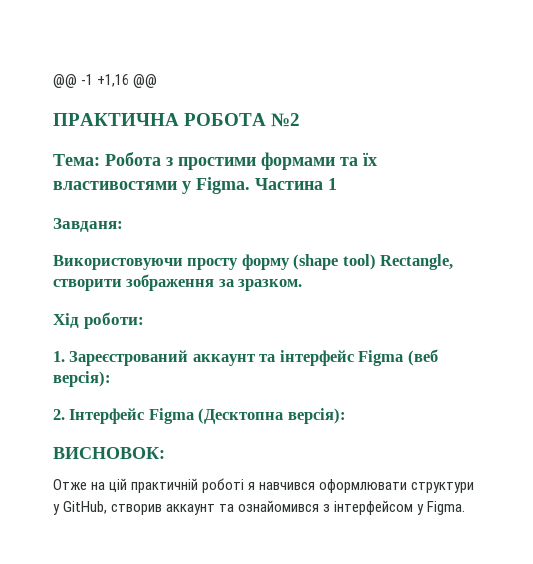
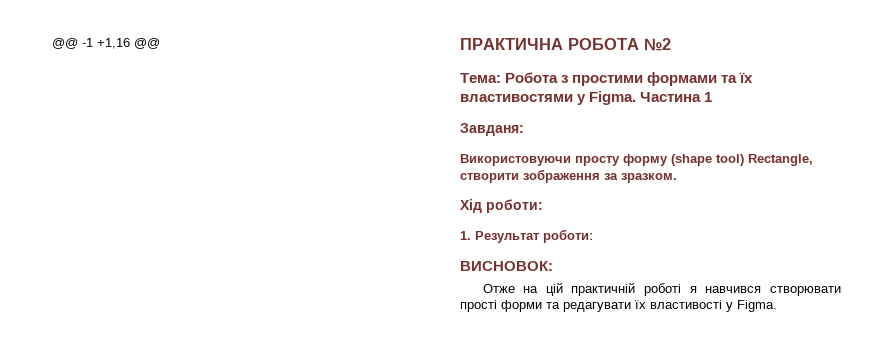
- 1. Зареєстрований аккаунт та інтерфейс Figma (веб версія):
- 2. Інтерфейс Figma (Десктопна версія):
+ 1. Результат роботи:
- Отже на цій практичній роботі я навчився оформлювати структури у GitHub, створив аккаунт та ознайомився з інтерфейсом у Figma.
+ Отже на цій практичній роботі я навчився створювати прості форми та редагувати їх властивості у Figma.

